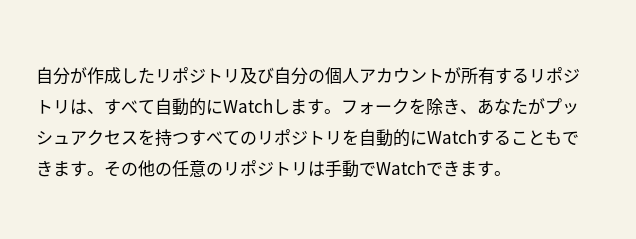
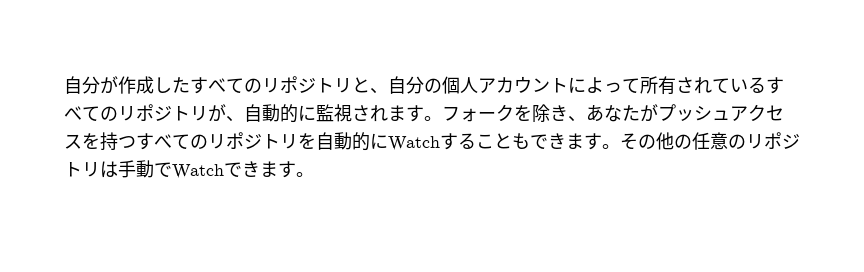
- 自分が作成したリポジトリ及び自分の個人アカウントが所有するリポジトリは、すべて自動的にWatchします。
+ 自分が作成したすべてのリポジトリと、自分の個人アカウントによって所有されているすべてのリポジトリが、自動的に監視されます。

